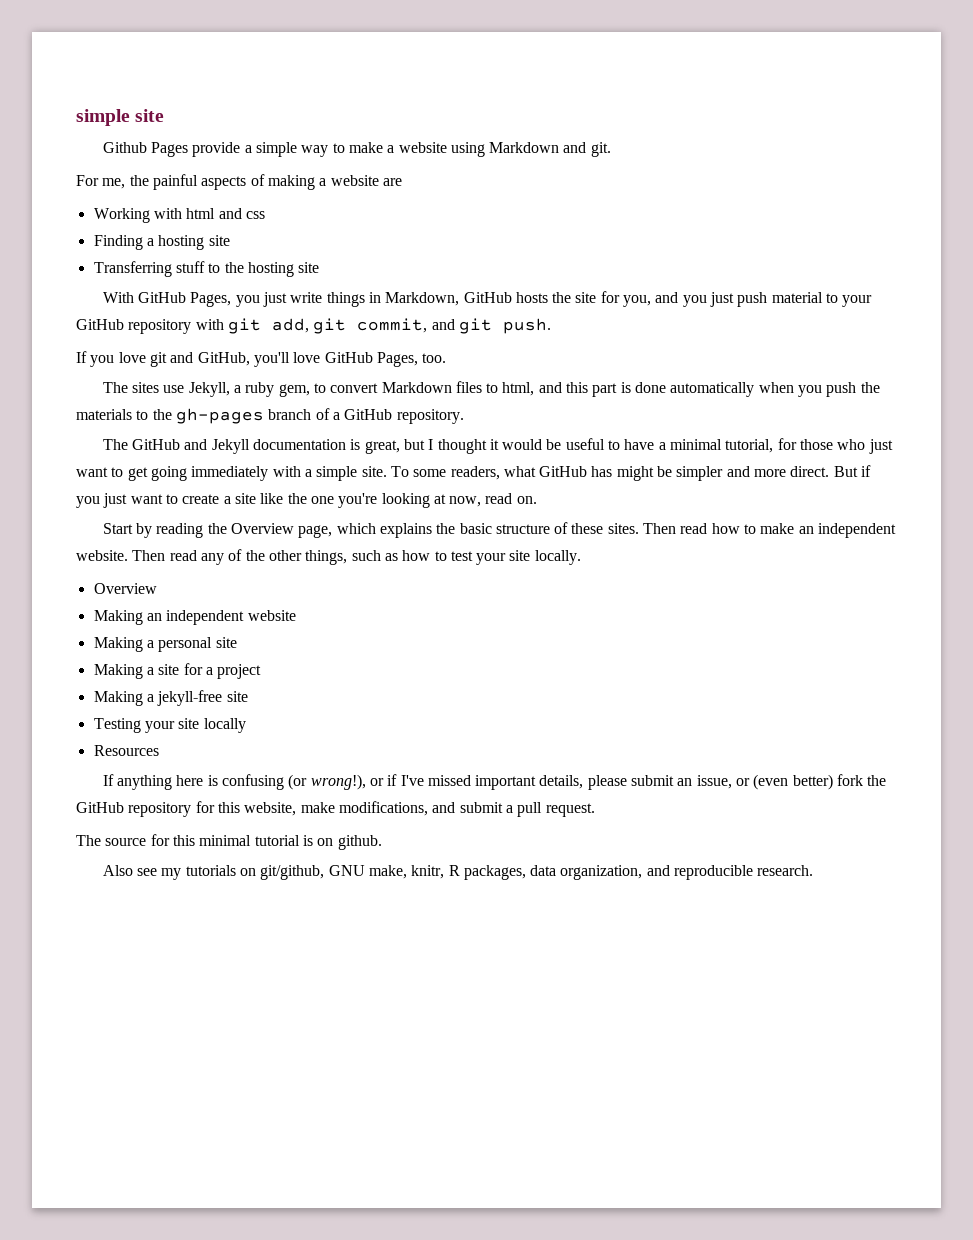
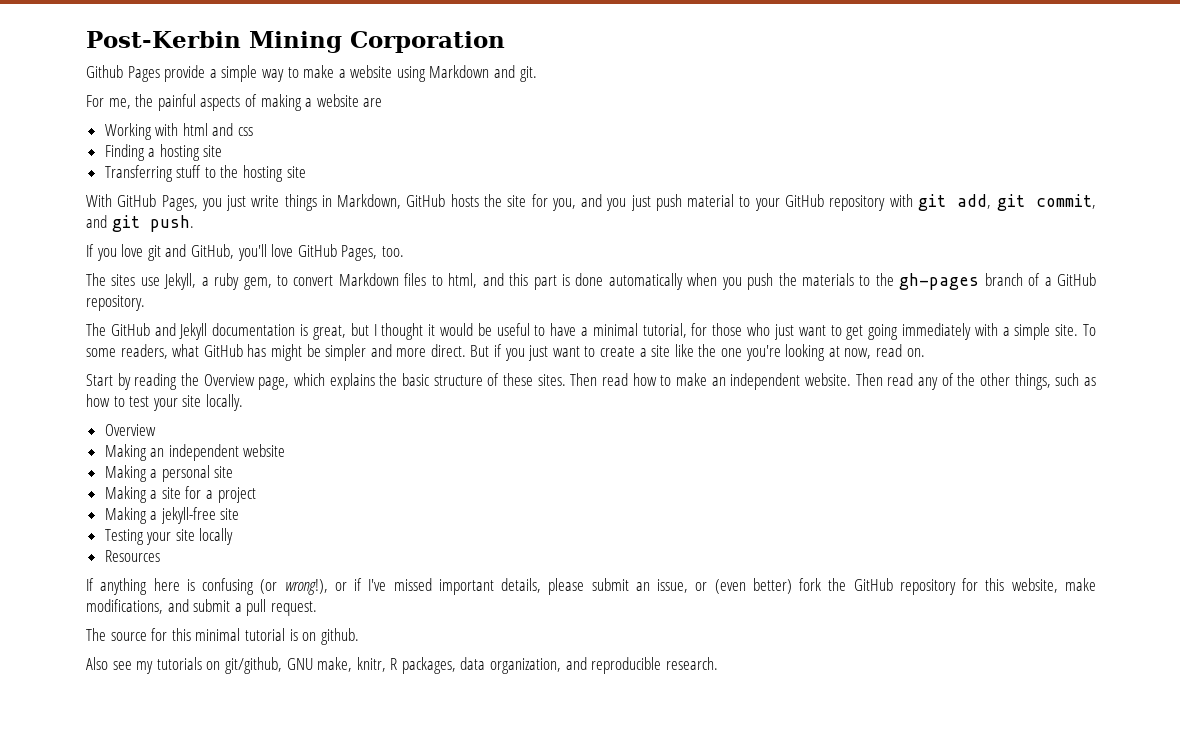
- simple site
+ Post-Kerbin Mining Corporation

